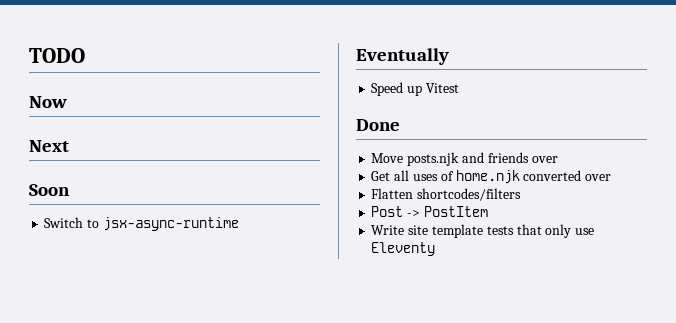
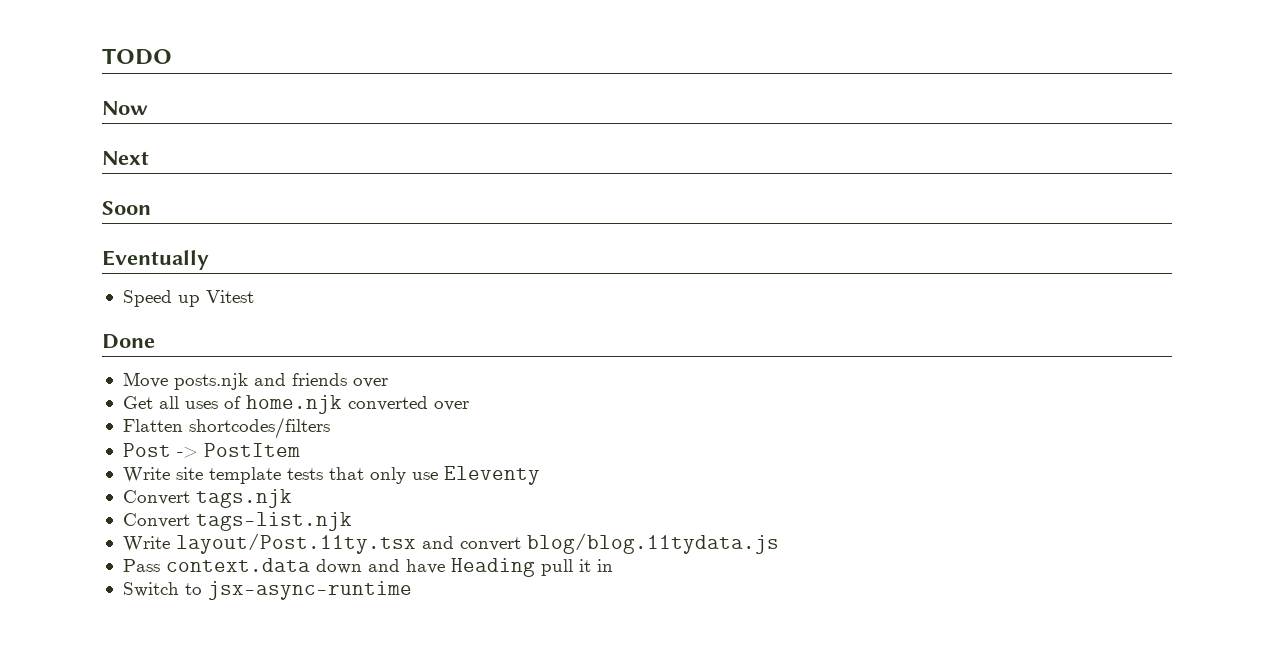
- Switch to jsx-async-runtime
+ Convert tags.njk
+ Convert tags-list.njk
+ Write layout/Post.11ty.tsx and convert blog/blog.11tydata.js
+ Pass context.data down and have Heading pull it in
+ Switch to jsx-async-runtime

